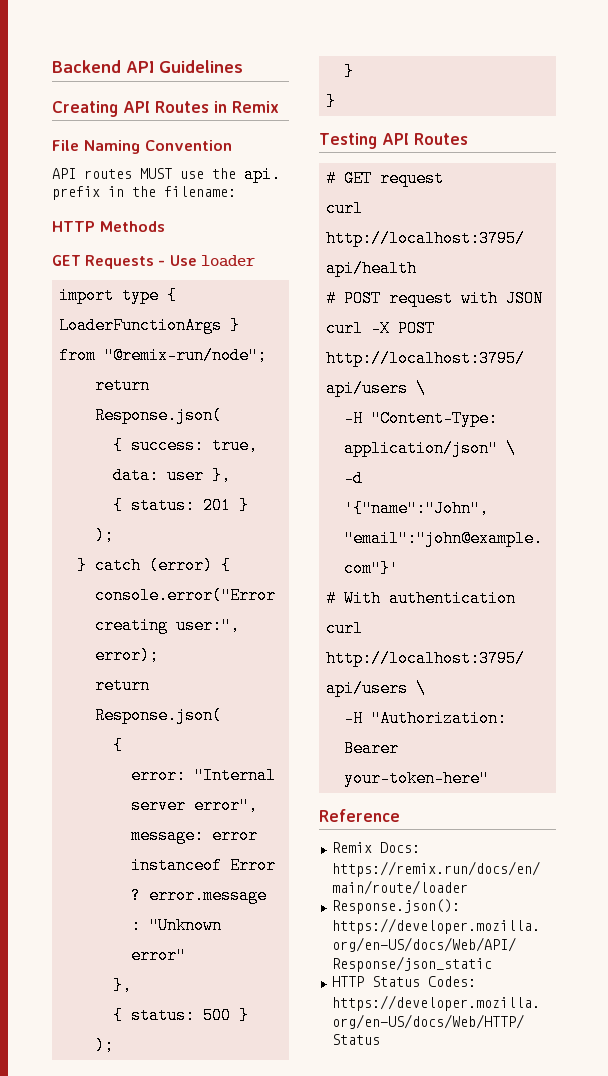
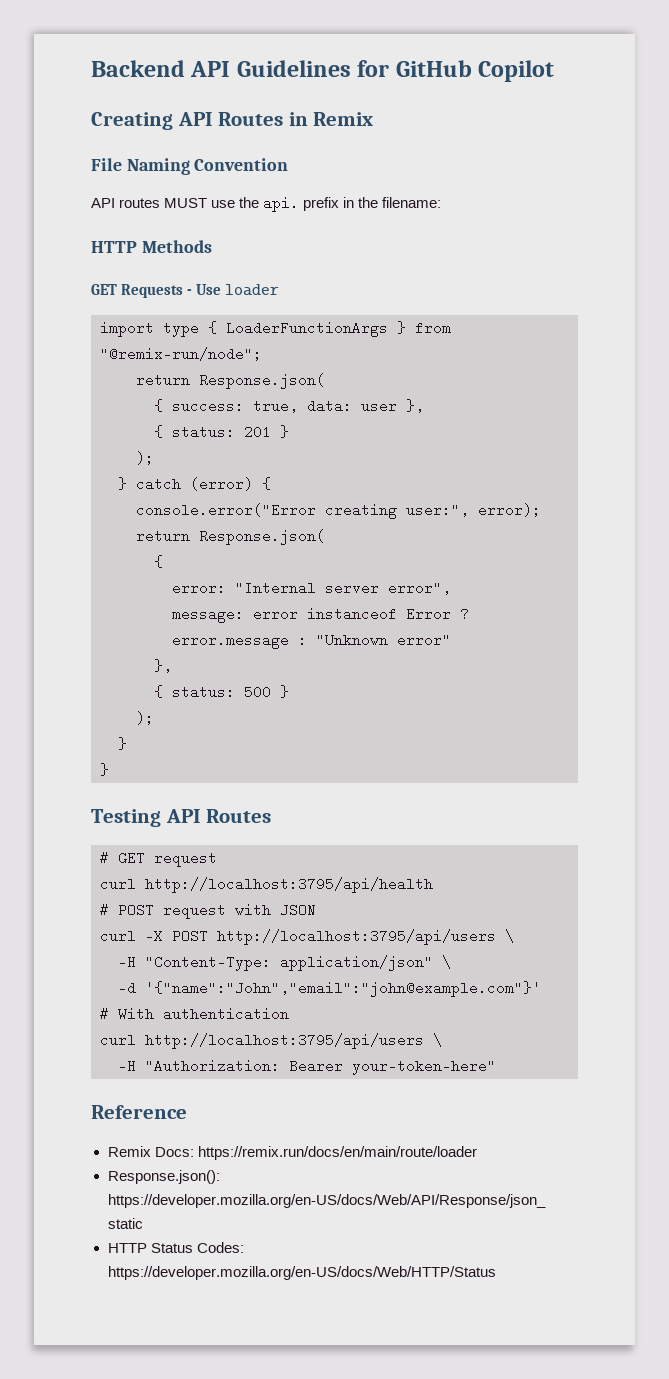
- Backend API Guidelines
+ Backend API Guidelines for GitHub Copilot

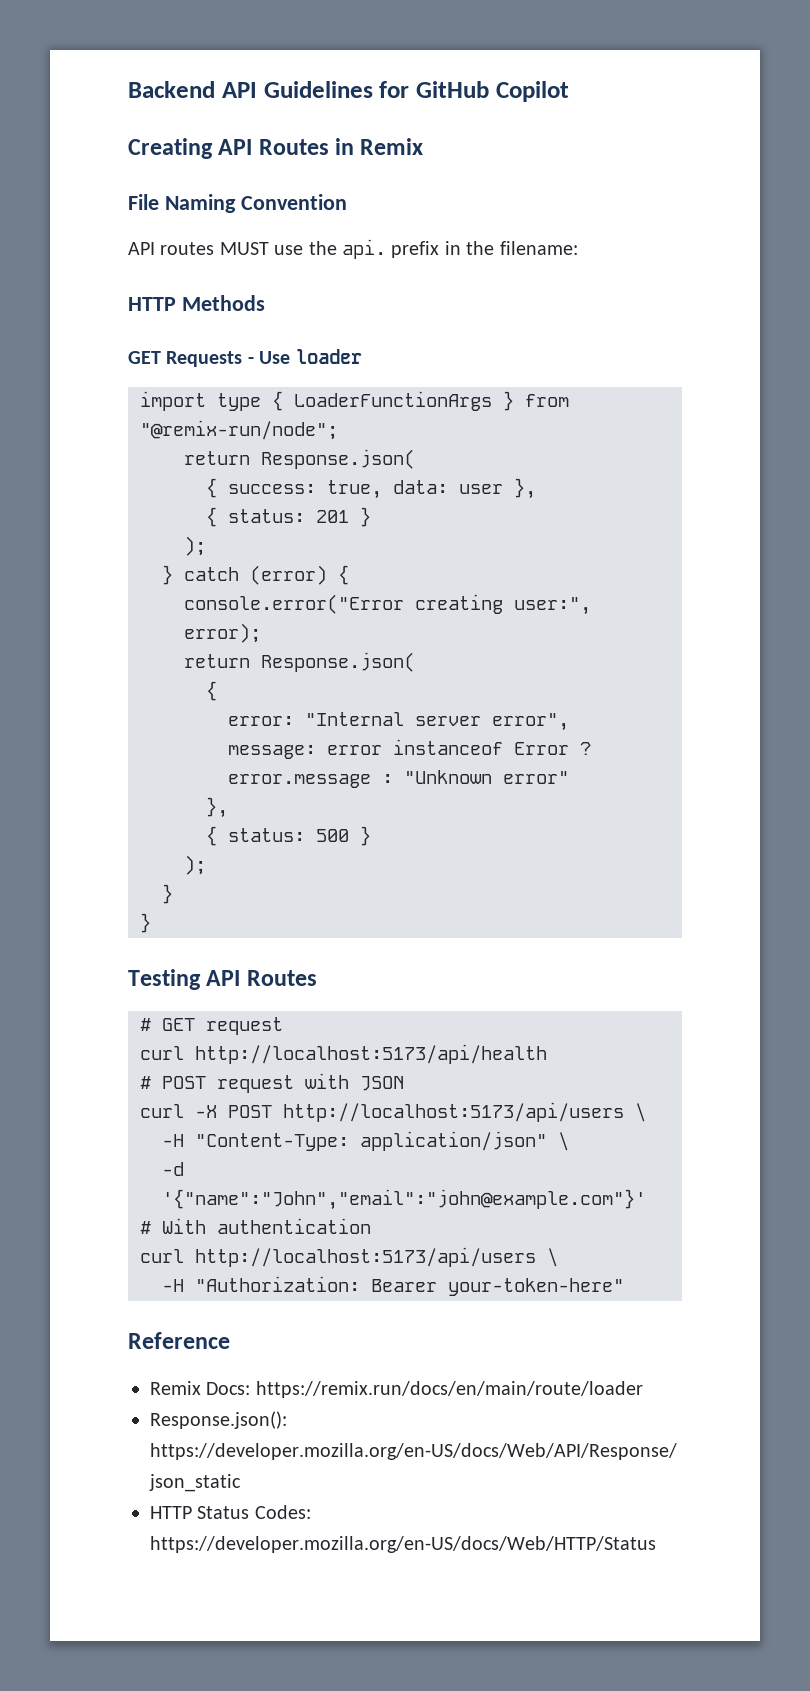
- curl http://localhost:3795/api/health
+ curl http://localhost:5173/api/health
- curl -X POST http://localhost:3795/api/users \
+ curl -X POST http://localhost:5173/api/users \
- curl http://localhost:3795/api/users \
+ curl http://localhost:5173/api/users \

